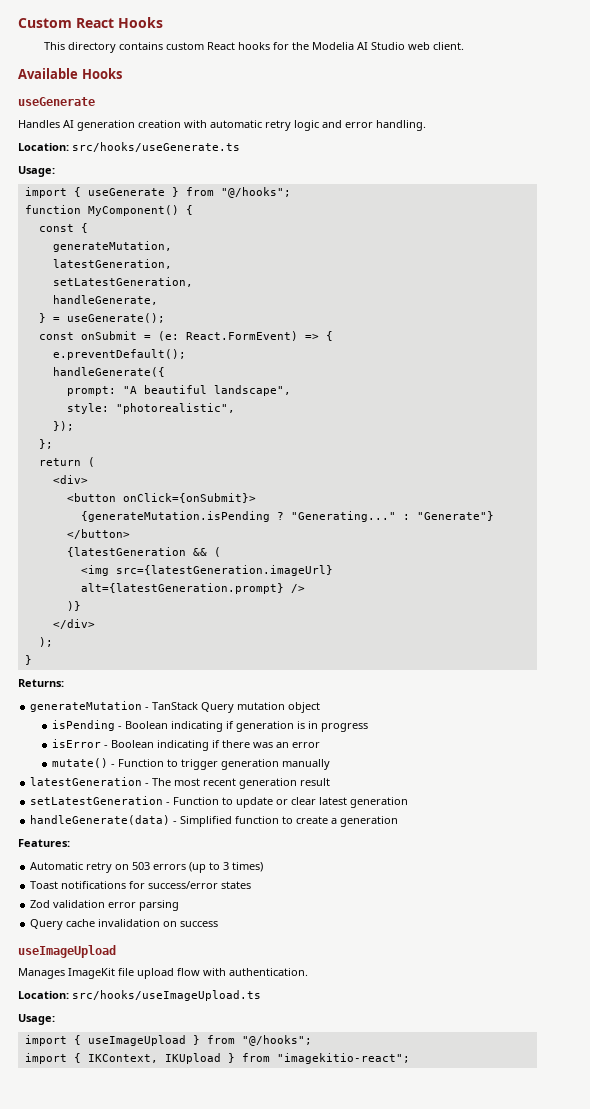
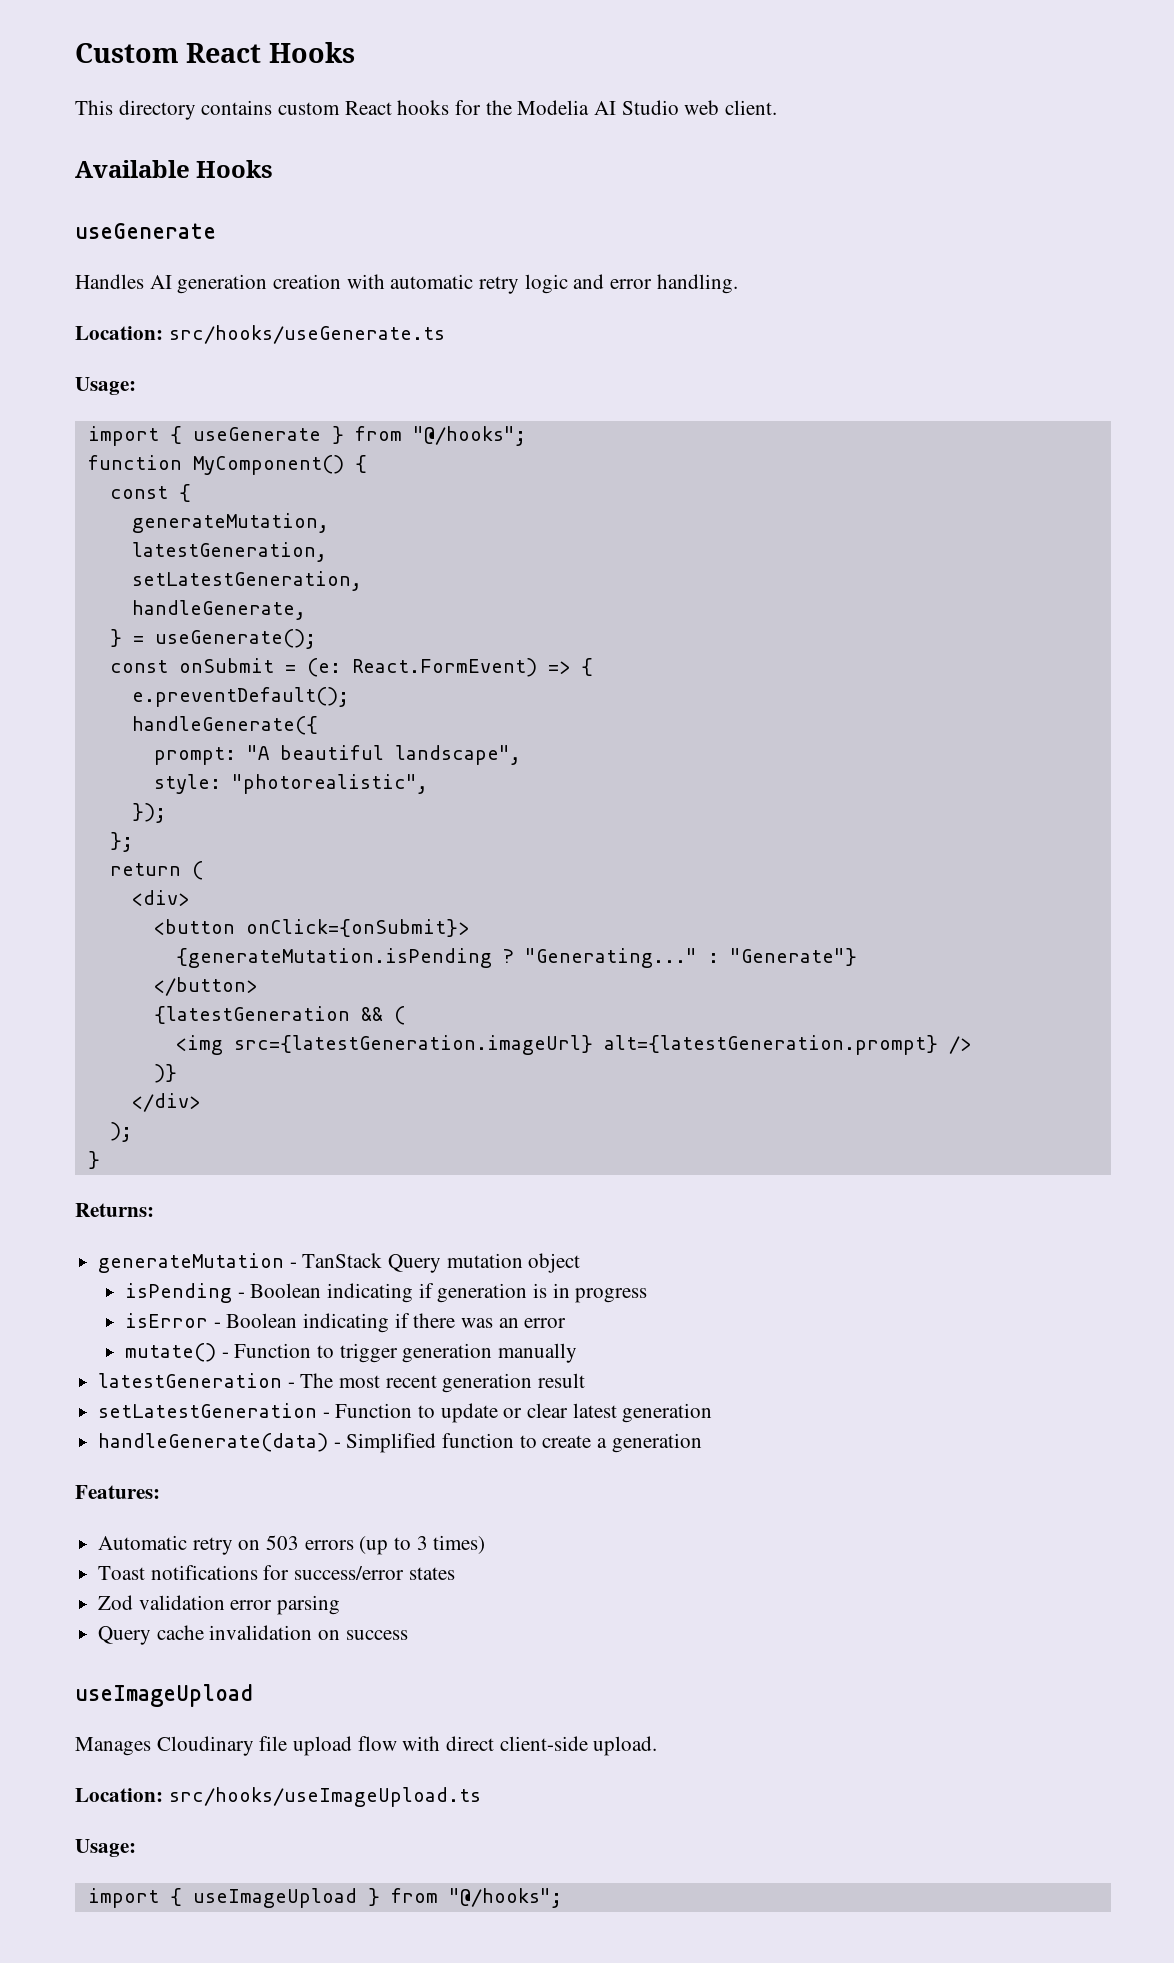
- Manages ImageKit file upload flow with authentication.
+ Manages Cloudinary file upload flow with direct client-side upload.
- import { IKContext, IKUpload } from "imagekitio-react";

